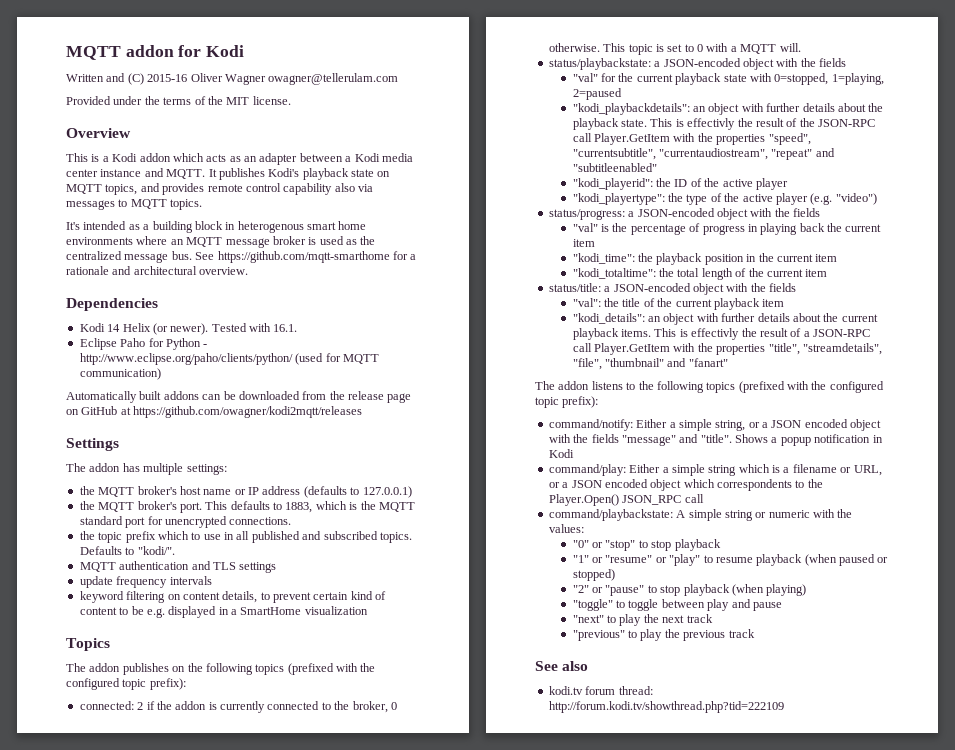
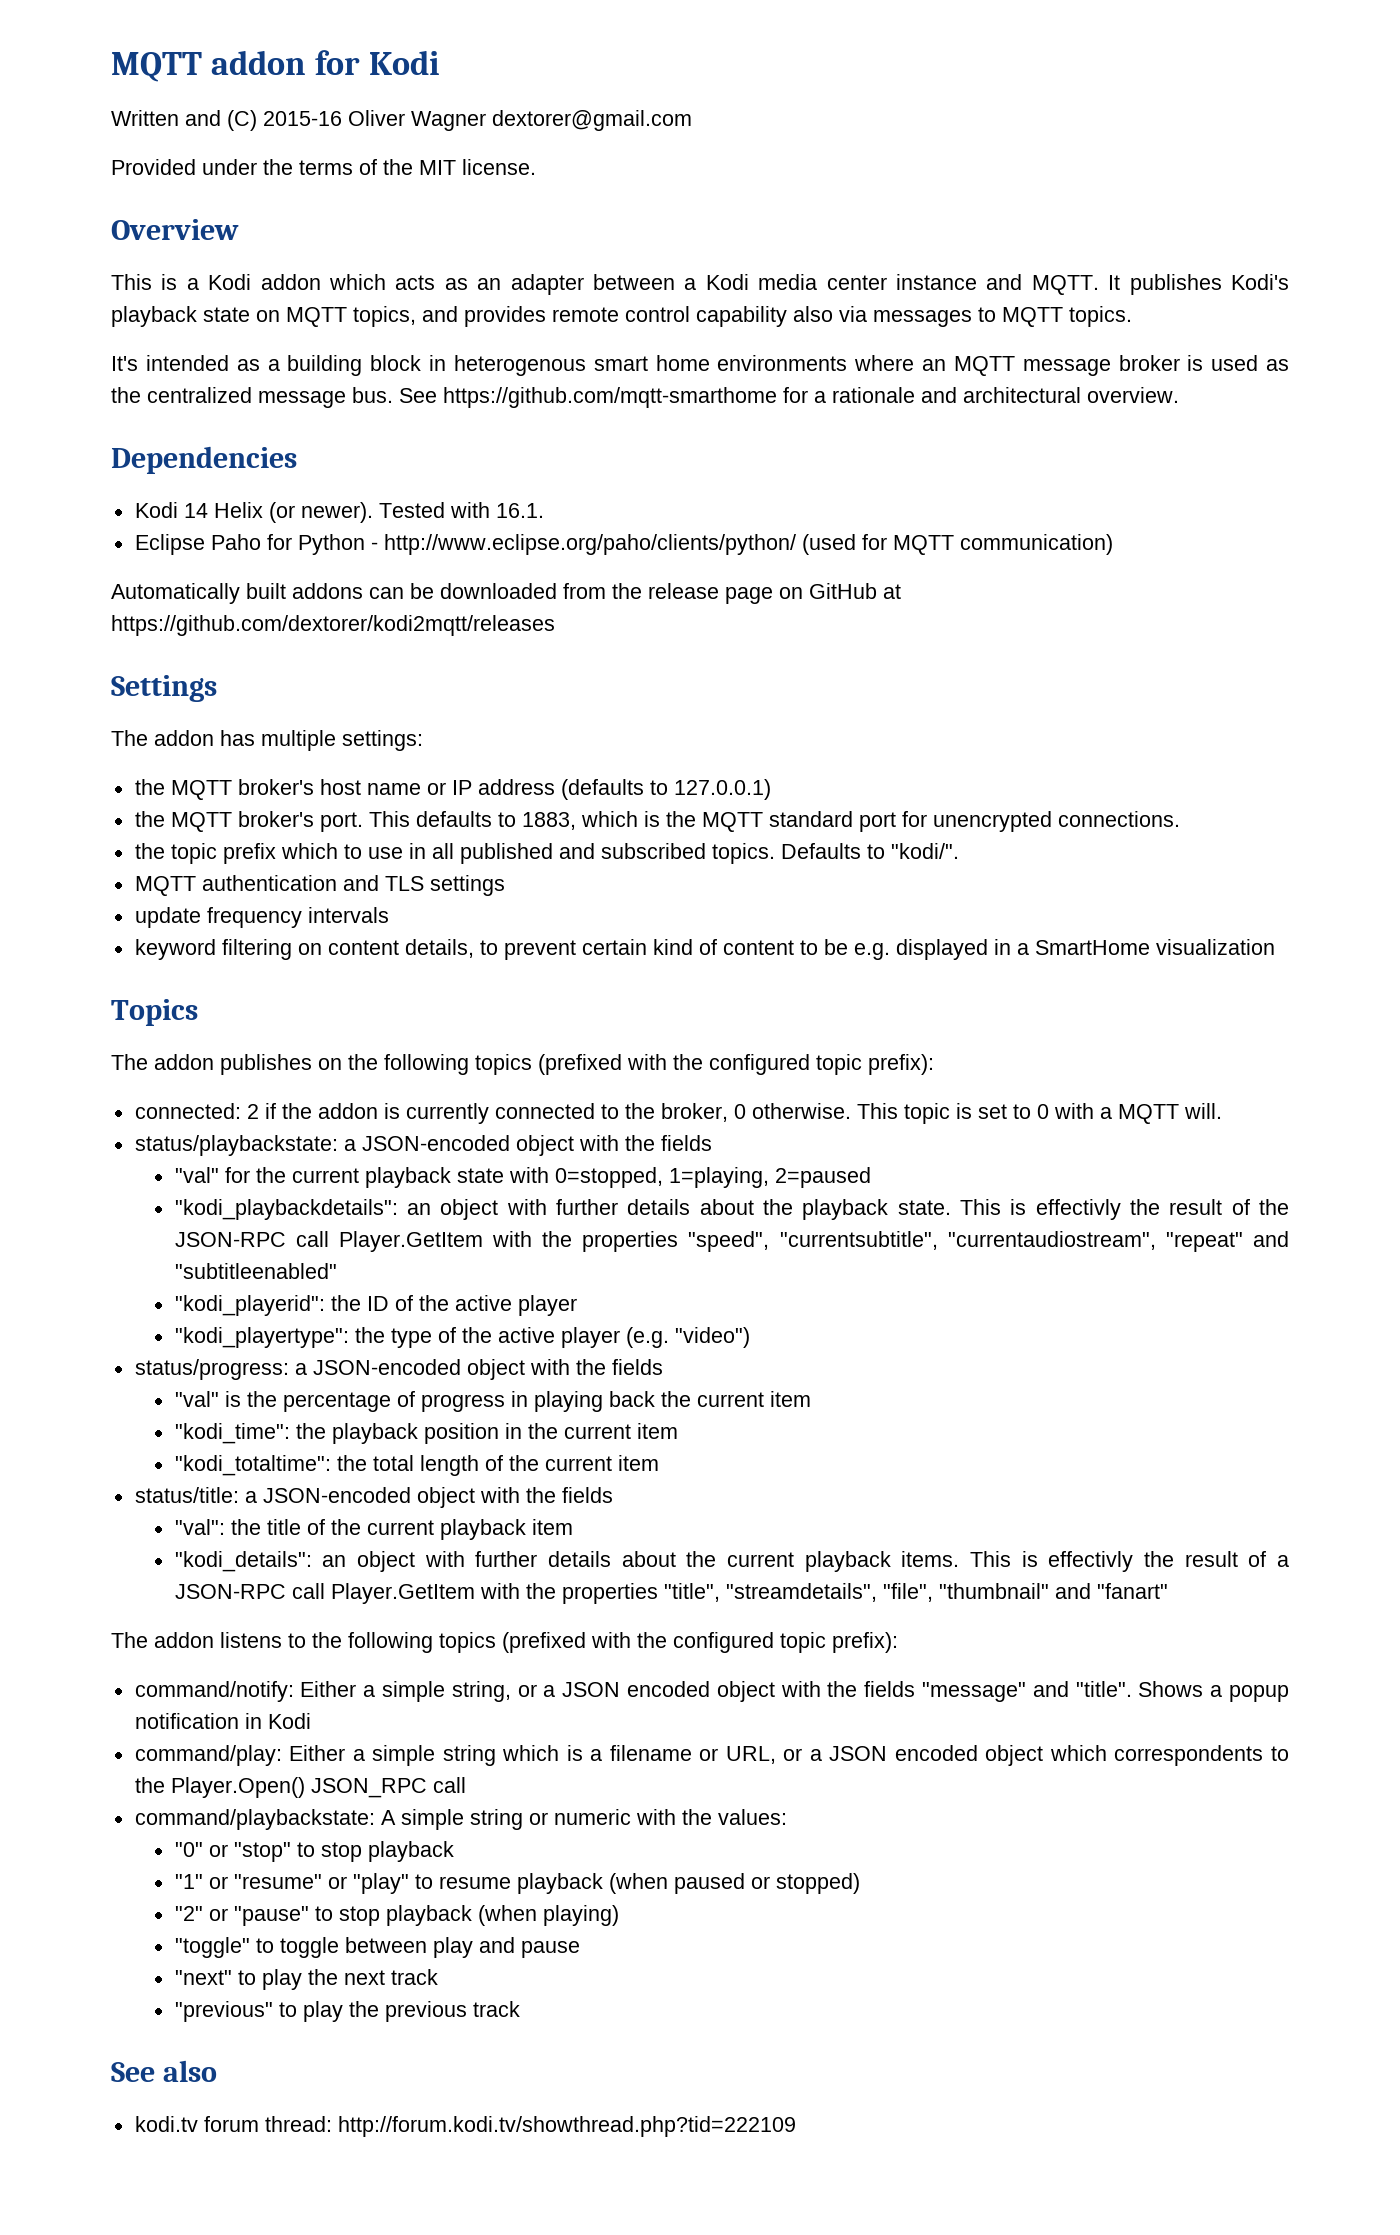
- Written and (C) 2015-16 Oliver Wagner owagner@tellerulam.com
+ Written and (C) 2015-16 Oliver Wagner dextorer@gmail.com
- Automatically built addons can be downloaded from the release page on GitHub at https://github.com/owagner/kodi2mqtt/releases
+ Automatically built addons can be downloaded from the release page on GitHub at https://github.com/dextorer/kodi2mqtt/releases

